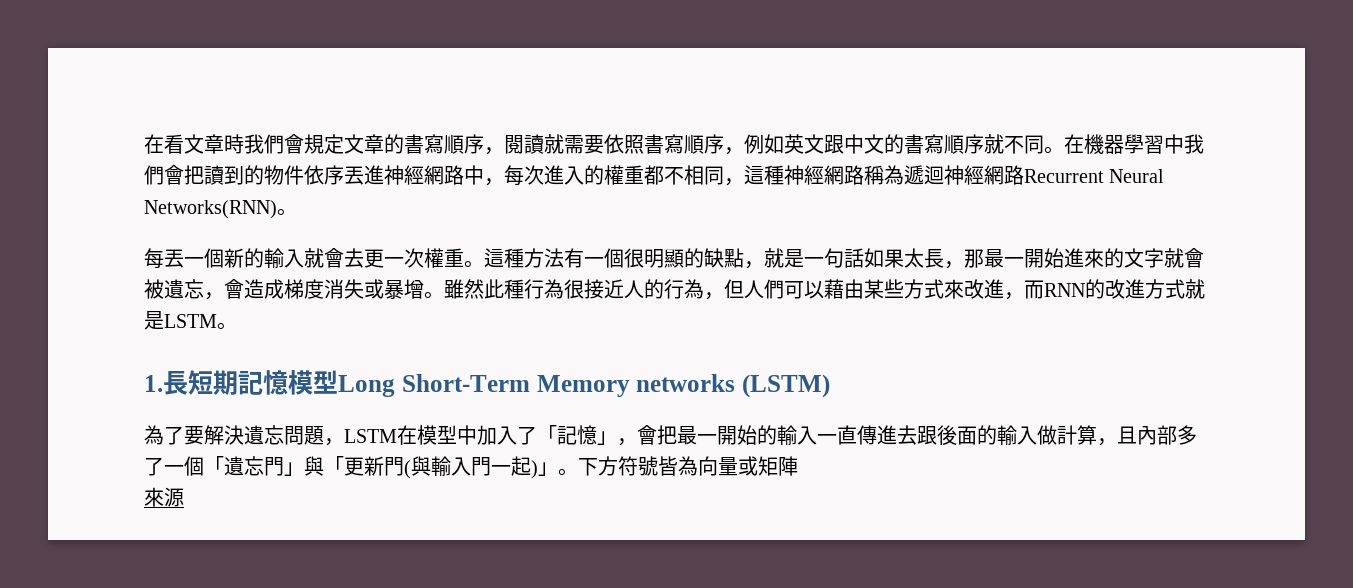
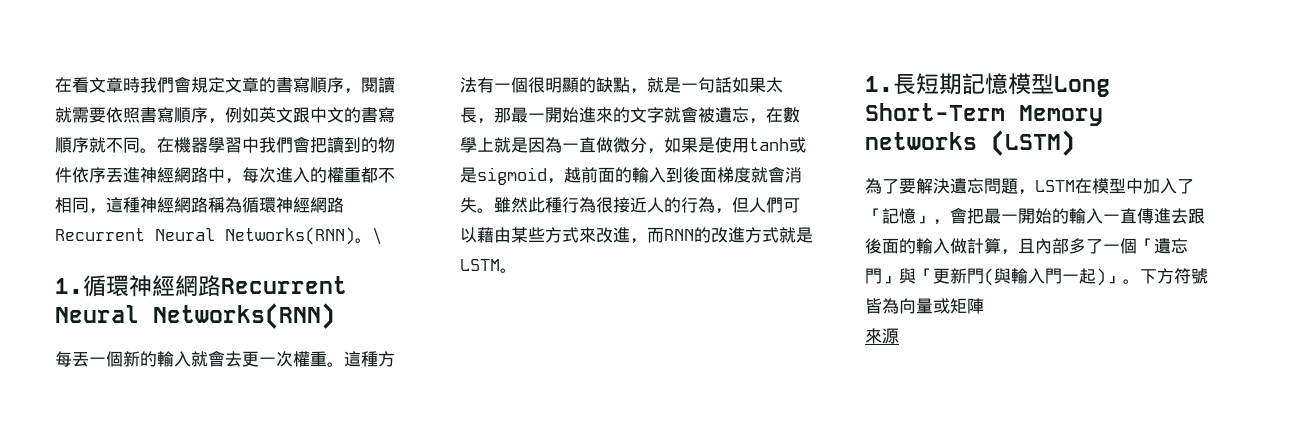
- 在機器學習中我們會把讀到的物件依序丟進神經網路中，每次進入的權重都不相同，這種神經網路稱為遞迴神經網路Recurrent Neural Networks(RNN)。
+ 在機器學習中我們會把讀到的物件依序丟進神經網路中，每次進入的權重都不相同，這種神經網路稱為循環神經網路Recurrent Neural Networks(RNN)。\
+ 1.循環神經網路Recurrent Neural Networks(RNN)
- 這種方法有一個很明顯的缺點，就是一句話如果太長，那最一開始進來的文字就會被遺忘，會造成梯度消失或暴增。
+ 這種方法有一個很明顯的缺點，就是一句話如果太長，那最一開始進來的文字就會被遺忘，在數學上就是因為一直做微分，如果是使用tanh或是sigmoid，越前面的輸入到後面梯度就會消失。

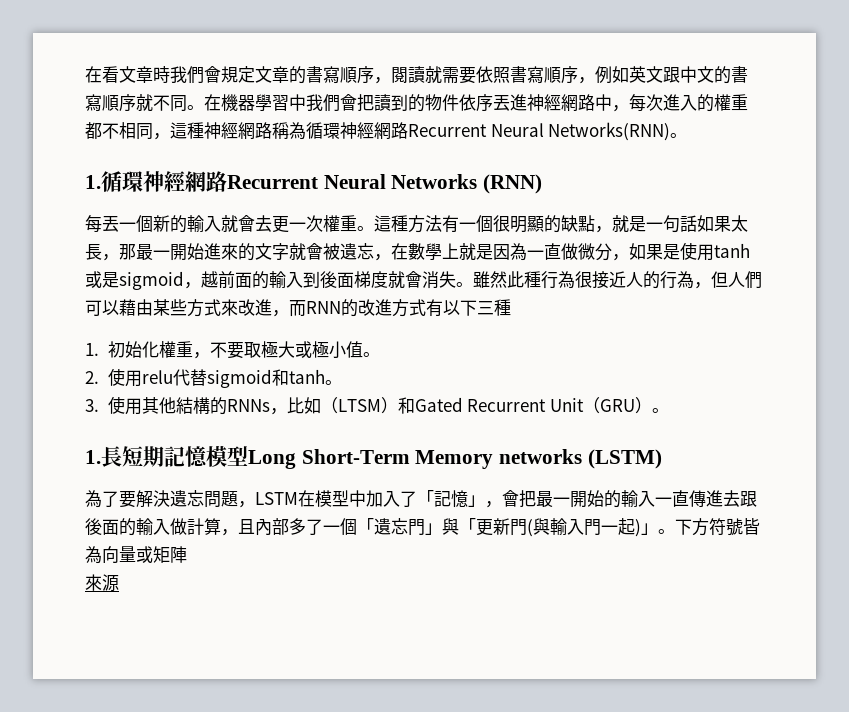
- \
- 1.循環神經網路Recurrent Neural Networks(RNN)
+ 1.循環神經網路Recurrent Neural Networks (RNN)
- 雖然此種行為很接近人的行為，但人們可以藉由某些方式來改進，而RNN的改進方式就是LSTM。
+ 雖然此種行為很接近人的行為，但人們可以藉由某些方式來改進，而RNN的改進方式有以下三種
+ 1.初始化權重，不要取極大或極小值。
+ 2.使用relu代替sigmoid和tanh。
+ 3.使用其他結構的RNNs，比如（LTSM）和Gated Recurrent Unit（GRU）。

